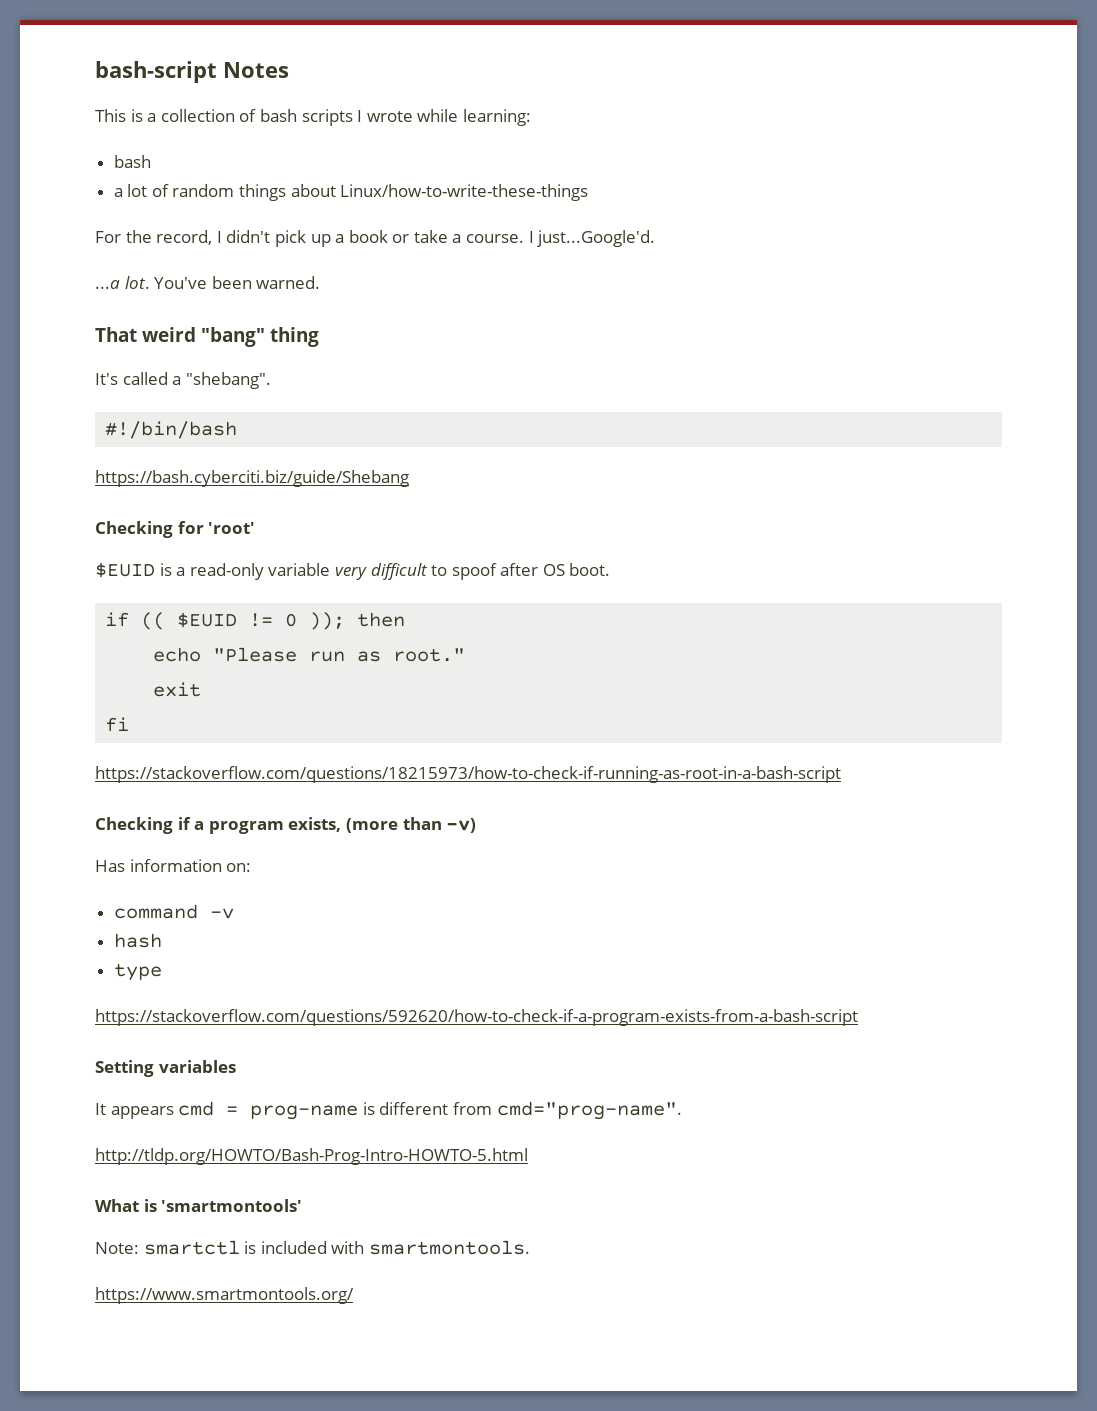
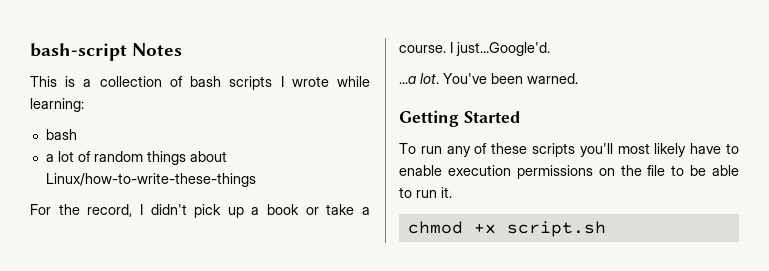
- That weird "bang" thing
- It's called a "shebang".
- #!/bin/bash
- https://bash.cyberciti.biz/guide/Shebang
- Checking for 'root'
- $EUID is a read-only variable very difficult to spoof after OS boot.
- if (( $EUID != 0 )); then
- echo "Please run as root."
- exit
- fi
- https://stackoverflow.com/questions/18215973/how-to-check-if-running-as-root-in-a-bash-script
- Checking if a program exists, (more than -v)
- Has information on:
- command -v
- hash
- type
- https://stackoverflow.com/questions/592620/how-to-check-if-a-program-exists-from-a-bash-script
- Setting variables
- It appears cmd = prog-name is different from cmd="prog-name".
- http://tldp.org/HOWTO/Bash-Prog-Intro-HOWTO-5.html
- What is 'smartmontools'
- Note: smartctl is included with smartmontools.
- https://www.smartmontools.org/
+ Getting Started
+ To run any of these scripts you'll most likely have to enable execution permissions on the file to be able to run it.
+ chmod +x script.sh

